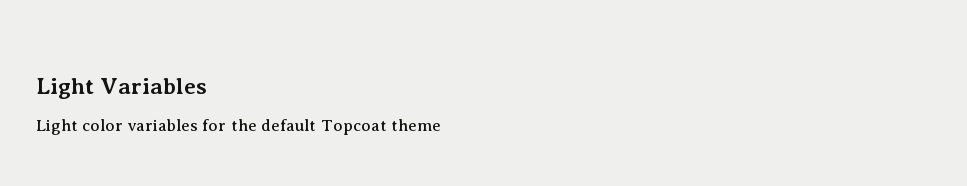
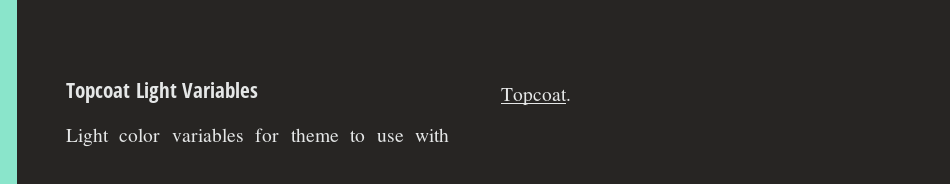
- Light Variables
+ Topcoat Light Variables
- Light color variables for the default Topcoat theme
+ Light color variables for theme to use with Topcoat.

